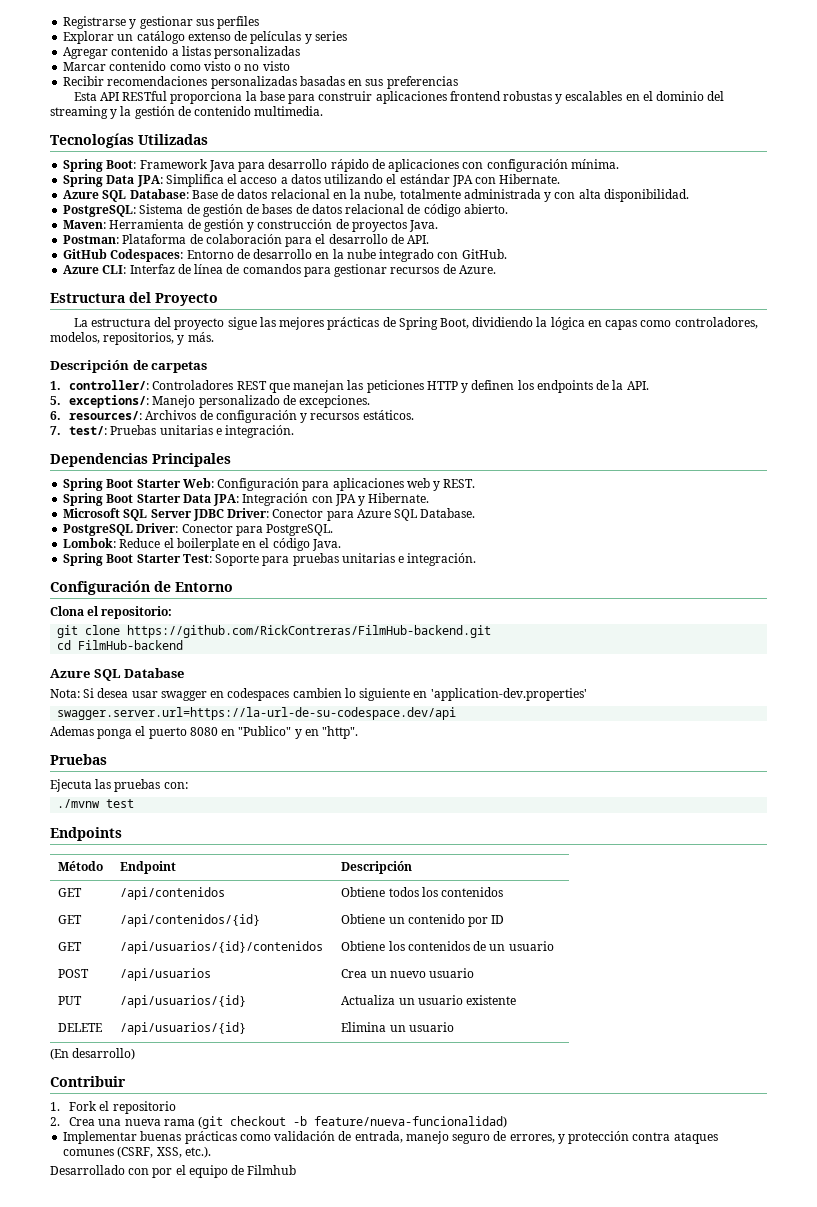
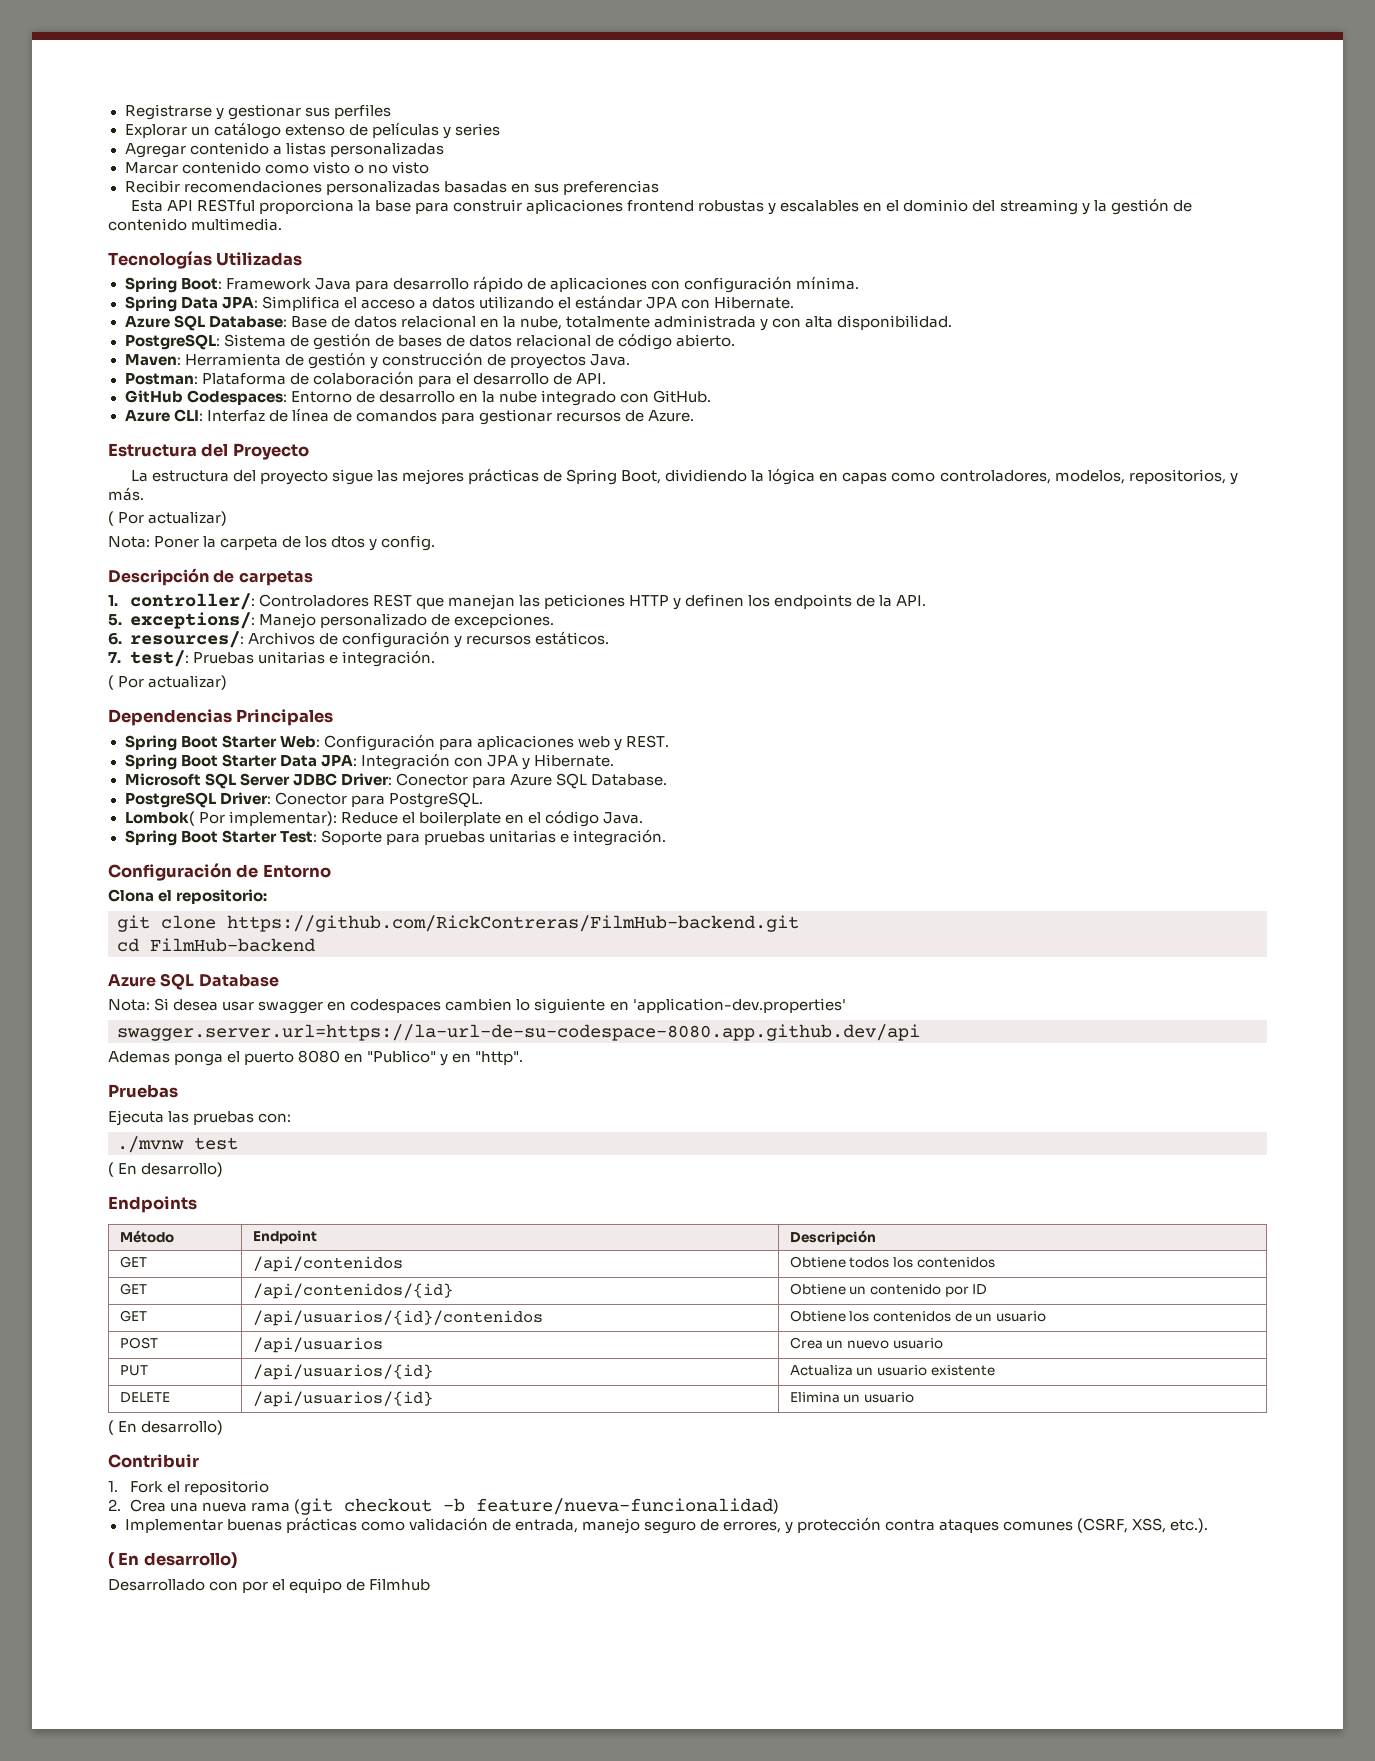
  La estructura del proyecto sigue las mejores prácticas de Spring Boot, dividiendo la lógica en capas como controladores, modelos, repositorios, y más.
+ ( Por actualizar)
+ Nota: Poner la carpeta de los dtos y config.
  7. test/: Pruebas unitarias e integración.
+ ( Por actualizar)
- Lombok: Reduce el boilerplate en el código Java.
+ Lombok( Por implementar): Reduce el boilerplate en el código Java.
- swagger.server.url=https://la-url-de-su-codespace.dev/api
+ swagger.server.url=https://la-url-de-su-codespace-8080.app.github.dev/api
  ./mvnw test
+ ( En desarrollo)
  DELETE | /api/usuarios/{id} | Elimina un usuario
- (En desarrollo)
+ ( En desarrollo)
  Implementar buenas prácticas como validación de entrada, manejo seguro de errores, y protección contra ataques comunes (CSRF, XSS, etc.).
+ ( En desarrollo)

